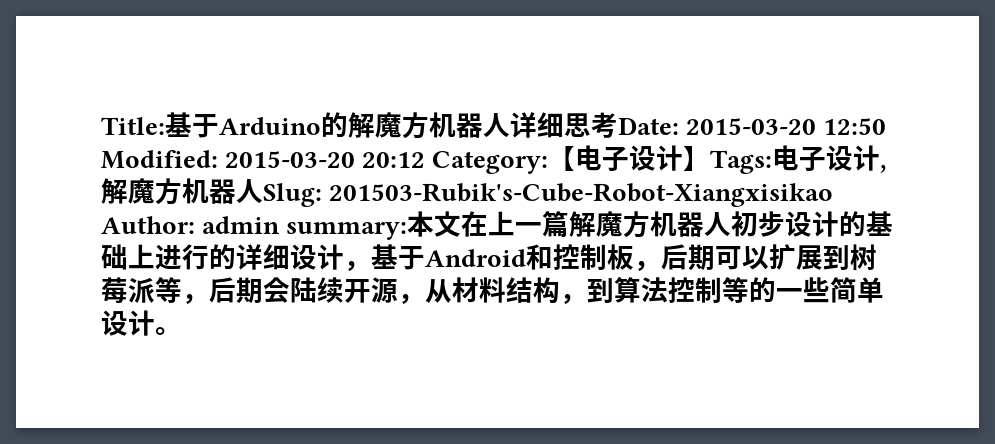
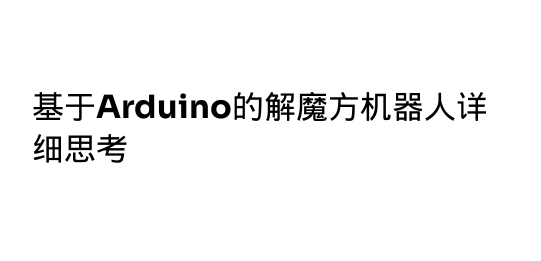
- Title:基于Arduino的解魔方机器人详细思考Date: 2015-03-20 12:50 Modified: 2015-03-20 20:12 Category:【电子设计】Tags:电子设计,解魔方机器人Slug: 201503-Rubik's-Cube-Robot-Xiangxisikao Author: admin summary:本文在上一篇解魔方机器人初步设计的基础上进行的详细设计，基于Android和控制板，后期可以扩展到树莓派等，后期会陆续开源，从材料结构，到算法控制等的一些简单设计。
+ 基于Arduino的解魔方机器人详细思考

